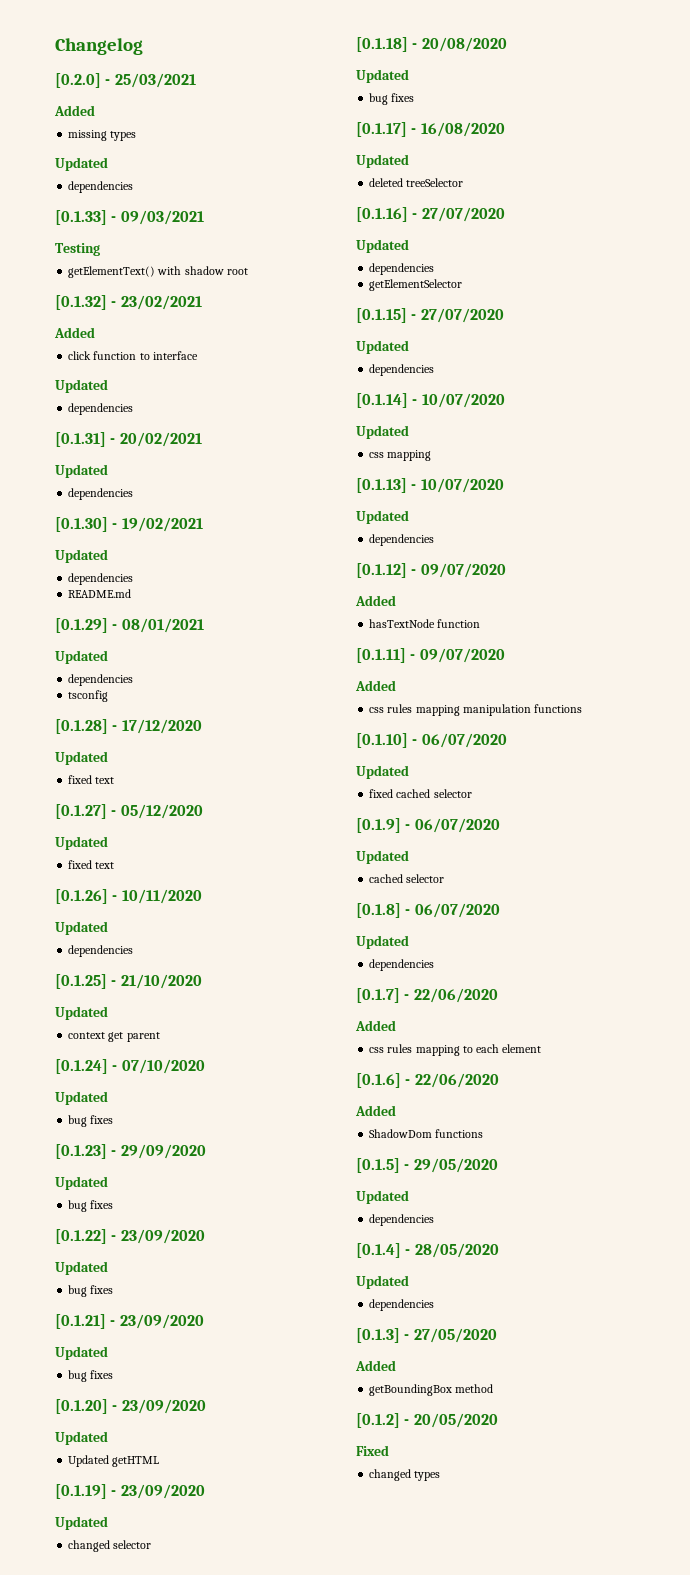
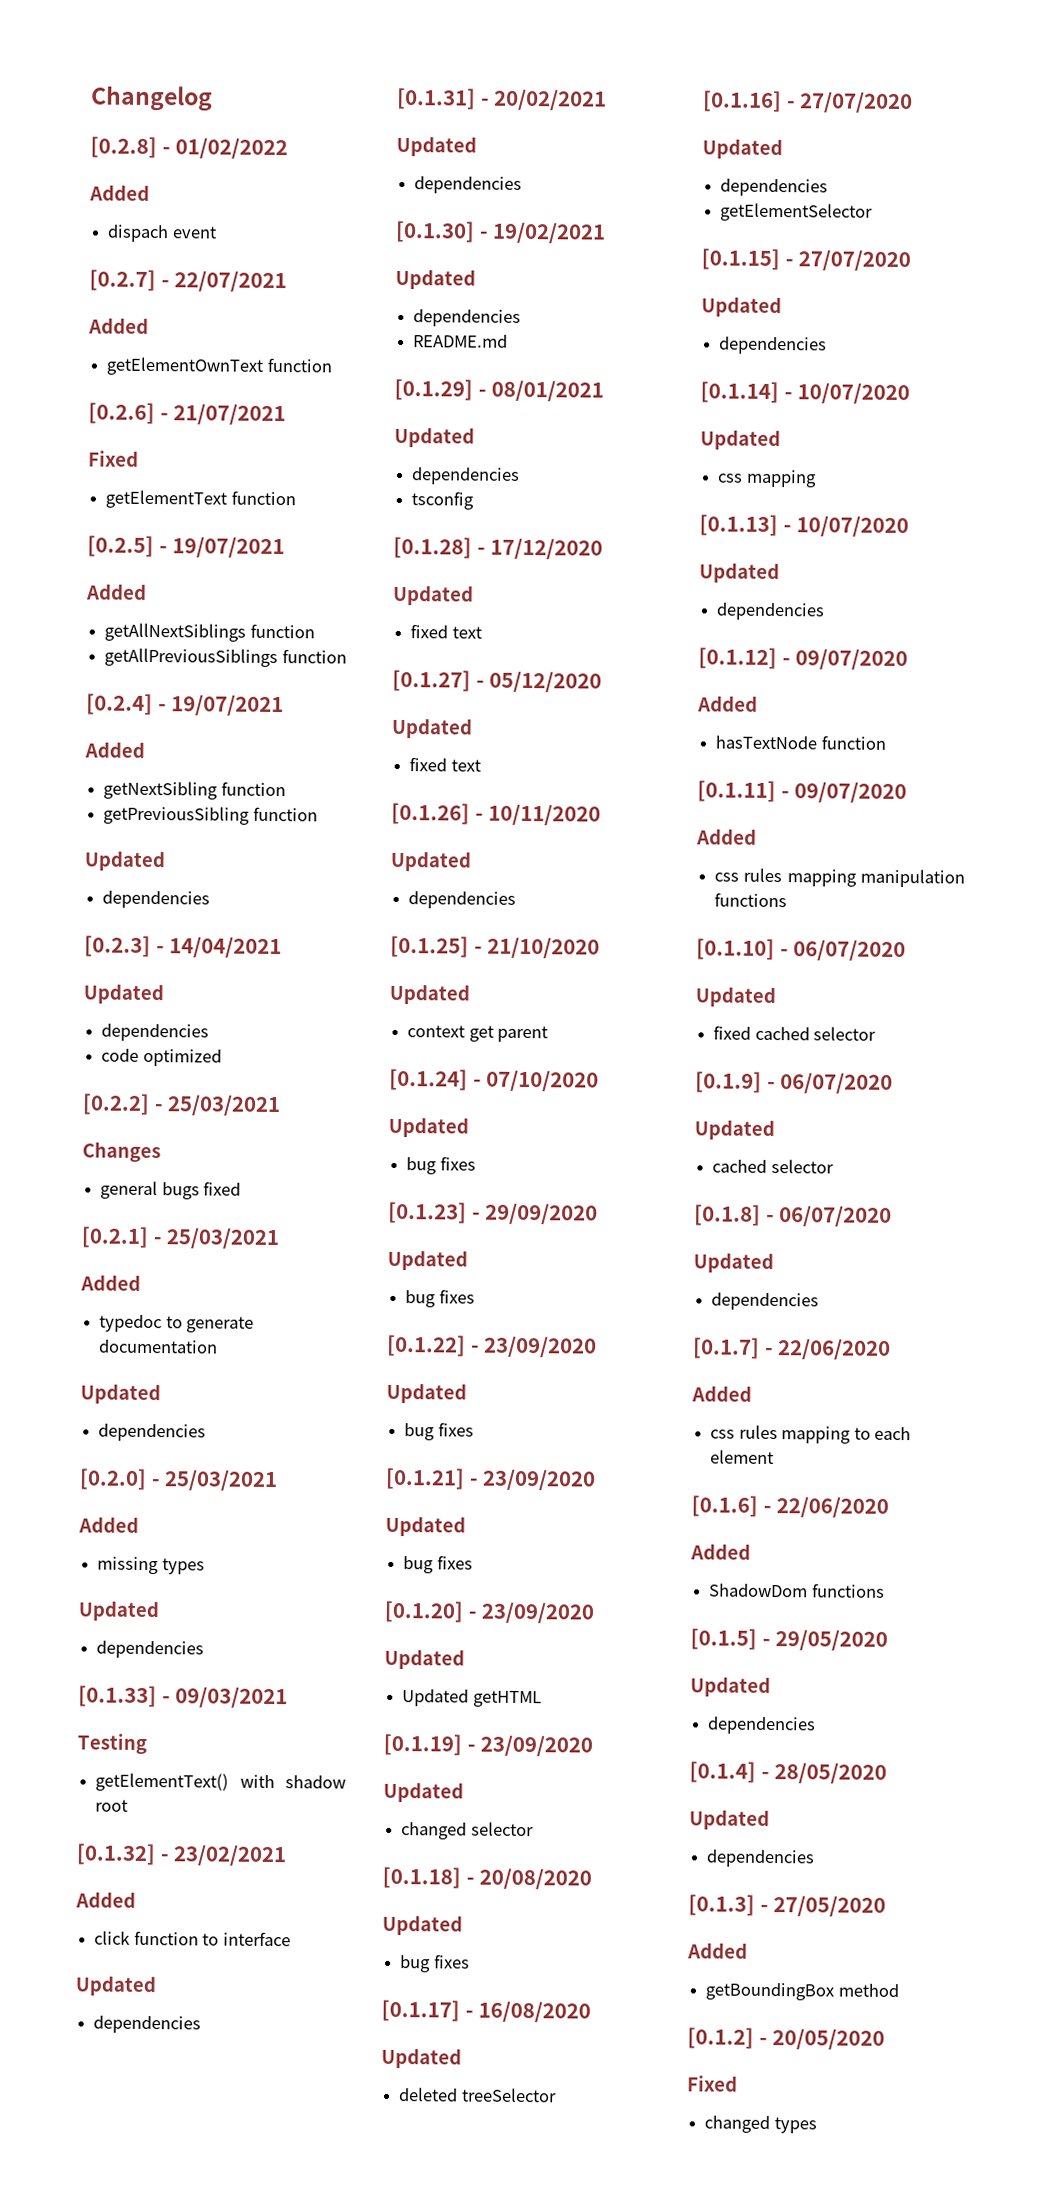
+ [0.2.8] - 01/02/2022
+ Added
+ dispach event
+ [0.2.7] - 22/07/2021
+ Added
+ getElementOwnText function
+ [0.2.6] - 21/07/2021
+ Fixed
+ getElementText function
+ [0.2.5] - 19/07/2021
+ Added
+ getAllNextSiblings function
+ getAllPreviousSiblings function
+ [0.2.4] - 19/07/2021
+ Added
+ getNextSibling function
+ getPreviousSibling function
+ Updated
+ dependencies
+ [0.2.3] - 14/04/2021
+ Updated
+ dependencies
+ code optimized
+ [0.2.2] - 25/03/2021
+ Changes
+ general bugs fixed
+ [0.2.1] - 25/03/2021
+ Added
+ typedoc to generate documentation
+ Updated
+ dependencies

